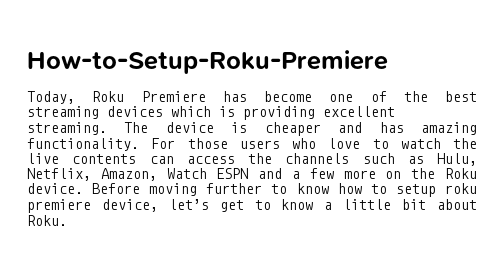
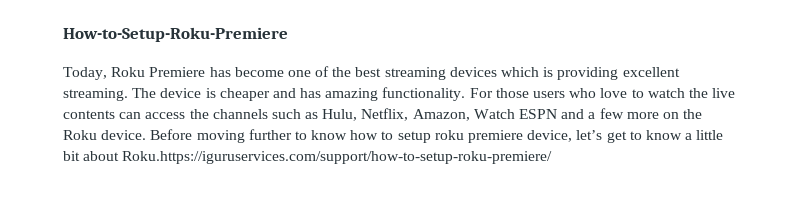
- Before moving further to know how to setup roku premiere device, let’s get to know a little bit about Roku.
+ Before moving further to know how to setup roku premiere device, let’s get to know a little bit about Roku.https://iguruservices.com/support/how-to-setup-roku-premiere/

